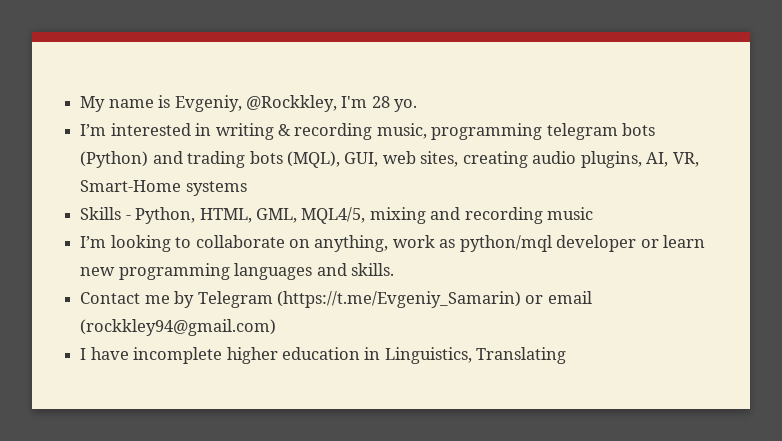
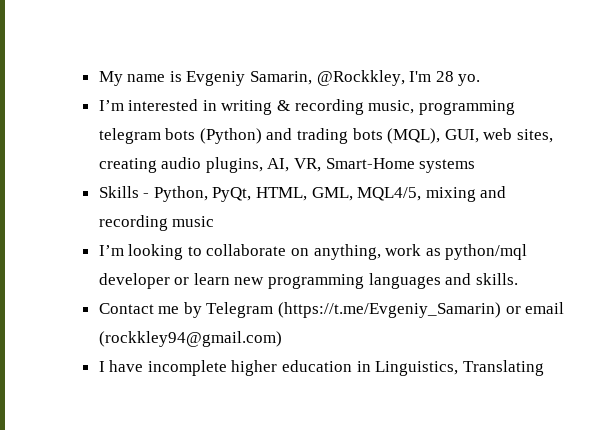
- My name is Evgeniy, @Rockkley, I'm 28 yo.
+ My name is Evgeniy Samarin, @Rockkley, I'm 28 yo.
- Skills - Python, HTML, GML, MQL4/5, mixing and recording music
+ Skills - Python, PyQt, HTML, GML, MQL4/5, mixing and recording music

